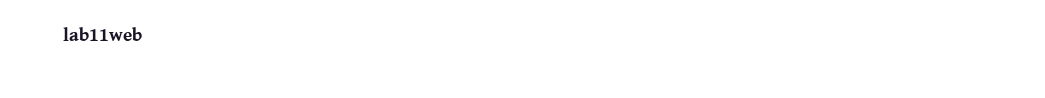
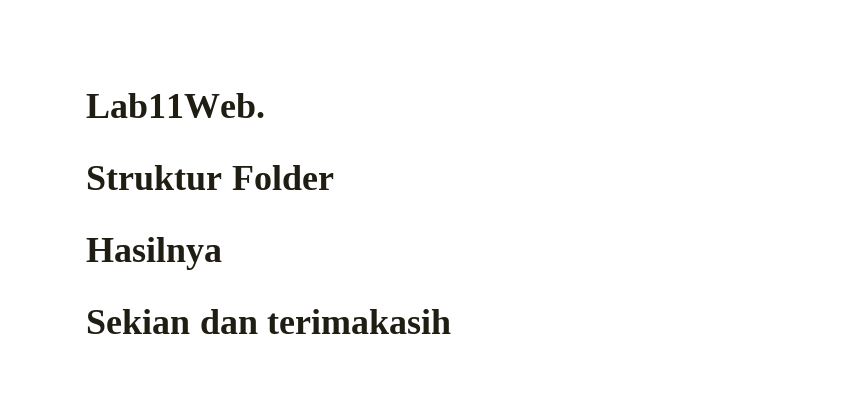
- lab11web
+ Lab11Web.
+ Struktur Folder
+ Hasilnya
+ Sekian dan terimakasih

